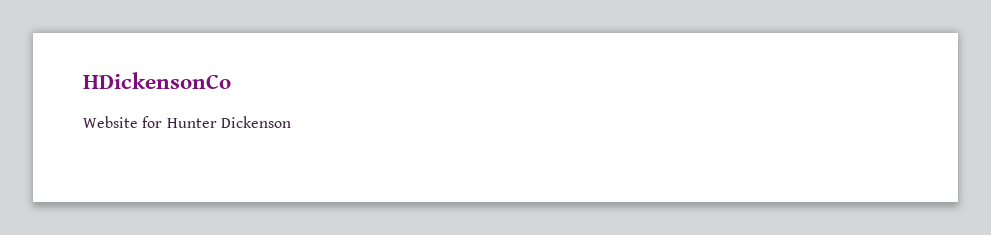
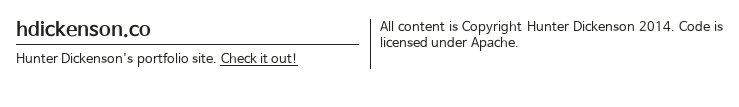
- HDickensonCo
- Website for Hunter Dickenson
+ hdickenson.co
+ Hunter Dickenson's portfolio site. Check it out!
+ All content is Copyright Hunter Dickenson 2014. Code is licensed under Apache.

